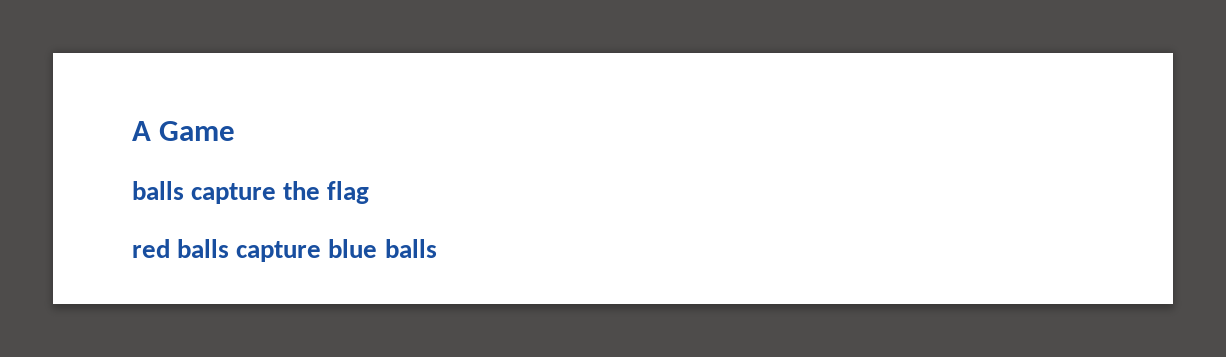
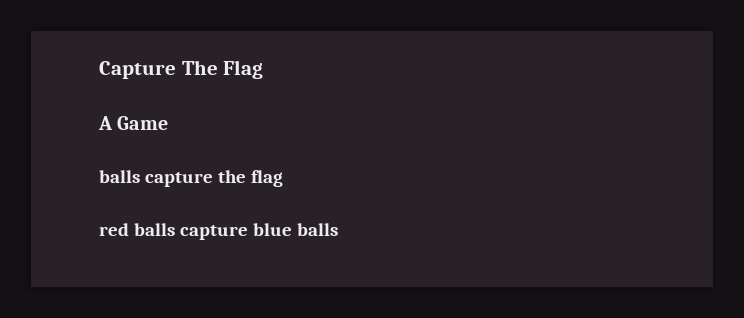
+ Capture The Flag

